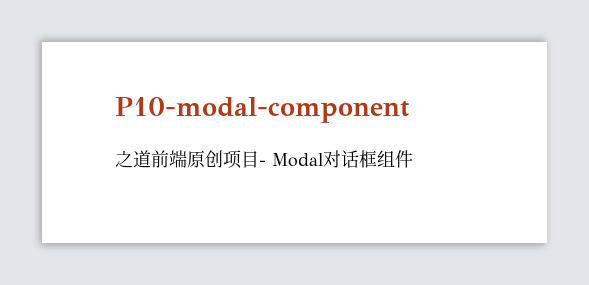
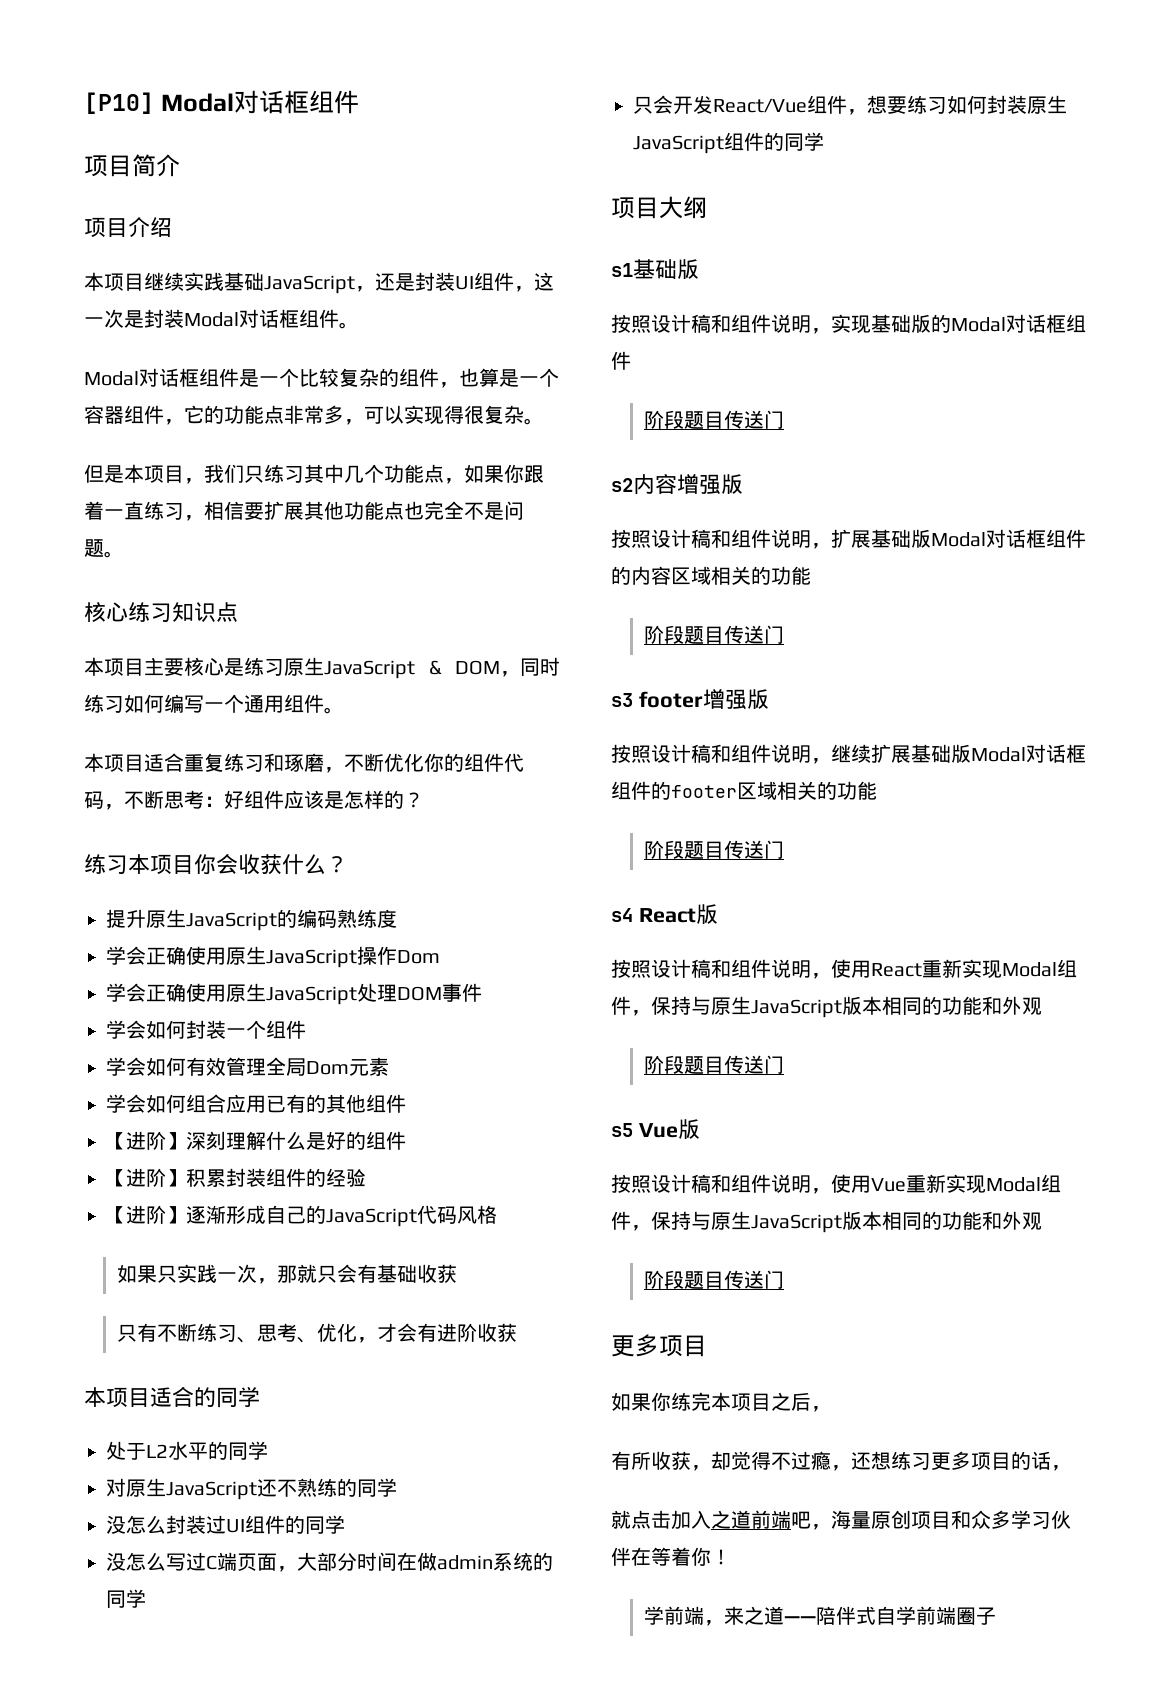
- P10-modal-component
- 之道前端原创项目- Modal对话框组件
+ [P10] Modal对话框组件
+ 项目简介
+ 项目介绍
+ 本项目继续实践基础JavaScript，还是封装UI组件，这一次是封装Modal对话框组件。
+ Modal对话框组件是一个比较复杂的组件，也算是一个容器组件，它的功能点非常多，可以实现得很复杂。
+ 但是本项目，我们只练习其中几个功能点，如果你跟着一直练习，相信要扩展其他功能点也完全不是问题。
+ 核心练习知识点
+ 本项目主要核心是练习原生JavaScript & DOM，同时练习如何编写一个通用组件。
+ 本项目适合重复练习和琢磨，不断优化你的组件代码，不断思考：好组件应该是怎样的？
+ 练习本项目你会收获什么？
+ 提升原生JavaScript的编码熟练度
+ 学会正确使用原生JavaScript操作Dom
+ 学会正确使用原生JavaScript处理DOM事件
+ 学会如何封装一个组件
+ 学会如何有效管理全局Dom元素
+ 学会如何组合应用已有的其他组件
+ 【进阶】深刻理解什么是好的组件
+ 【进阶】积累封装组件的经验
+ 【进阶】逐渐形成自己的JavaScript代码风格
+ 如果只实践一次，那就只会有基础收获
+ 只有不断练习、思考、优化，才会有进阶收获
+ 本项目适合的同学
+ 处于L2水平的同学
+ 对原生JavaScript还不熟练的同学
+ 没怎么封装过UI组件的同学
+ 没怎么写过C端页面，大部分时间在做admin系统的同学
+ 只会开发React/Vue组件，想要练习如何封装原生JavaScript组件的同学
+ 项目大纲
+ s1基础版
+ 按照设计稿和组件说明，实现基础版的Modal对话框组件
+ 阶段题目传送门
+ s2内容增强版
+ 按照设计稿和组件说明，扩展基础版Modal对话框组件的内容区域相关的功能
+ 阶段题目传送门
+ s3 footer增强版
+ 按照设计稿和组件说明，继续扩展基础版Modal对话框组件的footer区域相关的功能
+ 阶段题目传送门
+ s4 React版
+ 按照设计稿和组件说明，使用React重新实现Modal组件，保持与原生JavaScript版本相同的功能和外观
+ 阶段题目传送门
+ s5 Vue版
+ 按照设计稿和组件说明，使用Vue重新实现Modal组件，保持与原生JavaScript版本相同的功能和外观
+ 阶段题目传送门
+ 更多项目
+ 如果你练完本项目之后，
+ 有所收获，却觉得不过瘾，还想练习更多项目的话，
+ 就点击加入之道前端吧，海量原创项目和众多学习伙伴在等着你！
+ 学前端，来之道——陪伴式自学前端圈子

